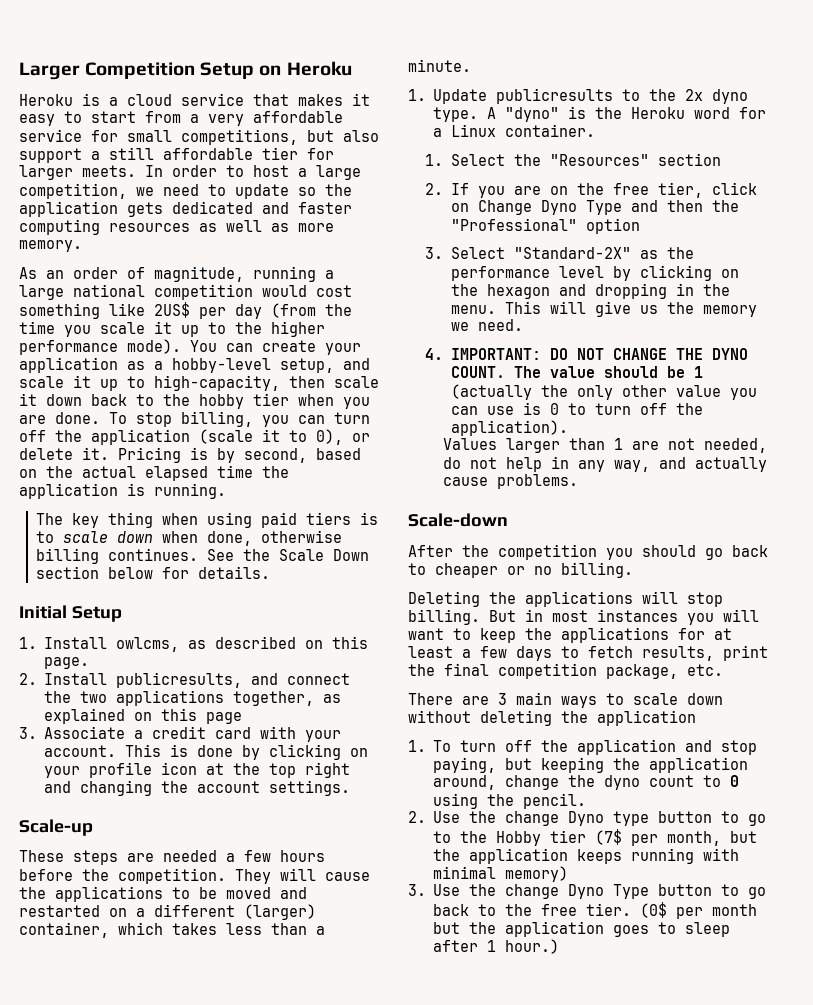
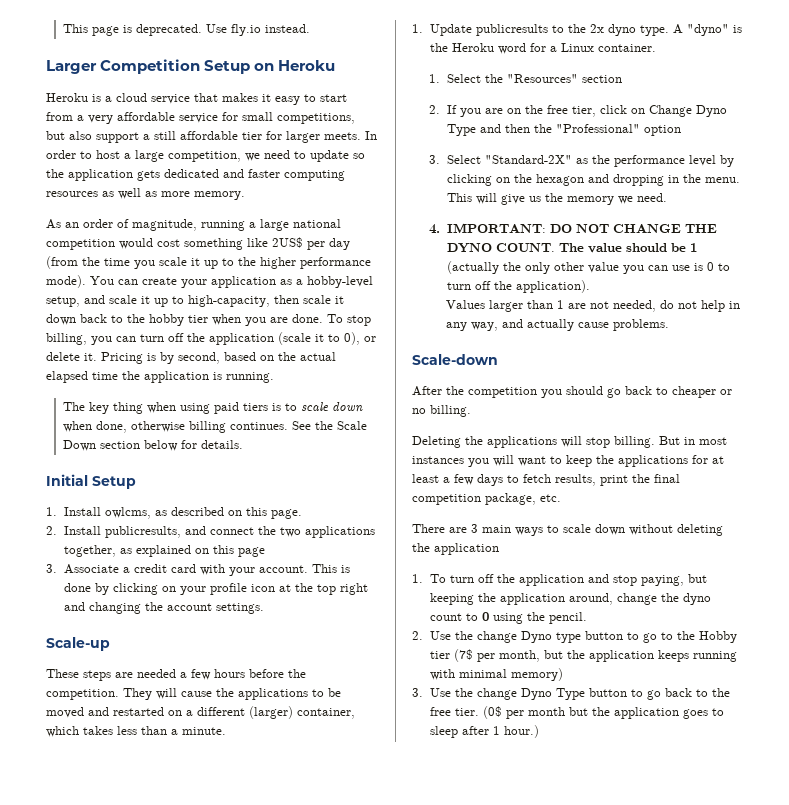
+ This page is deprecated. Use fly.io instead.

